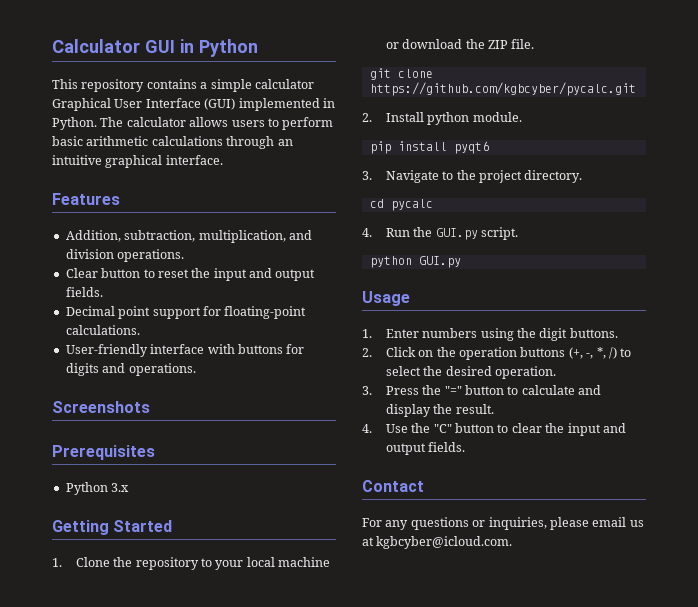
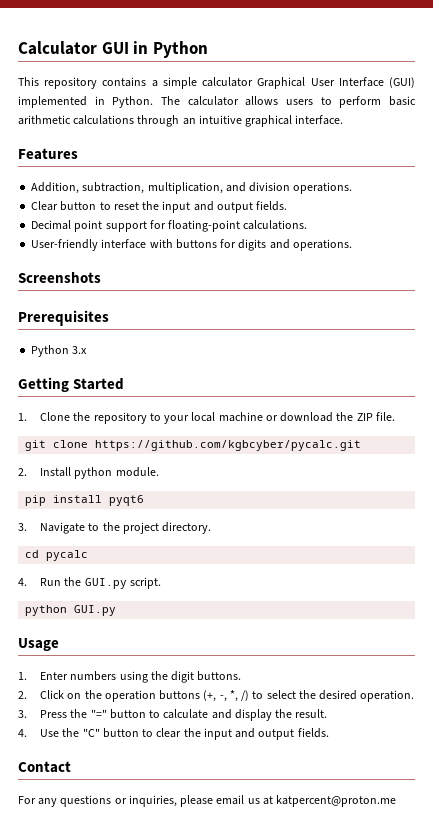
- For any questions or inquiries, please email us at kgbcyber@icloud.com.
+ For any questions or inquiries, please email us at katpercent@proton.me

